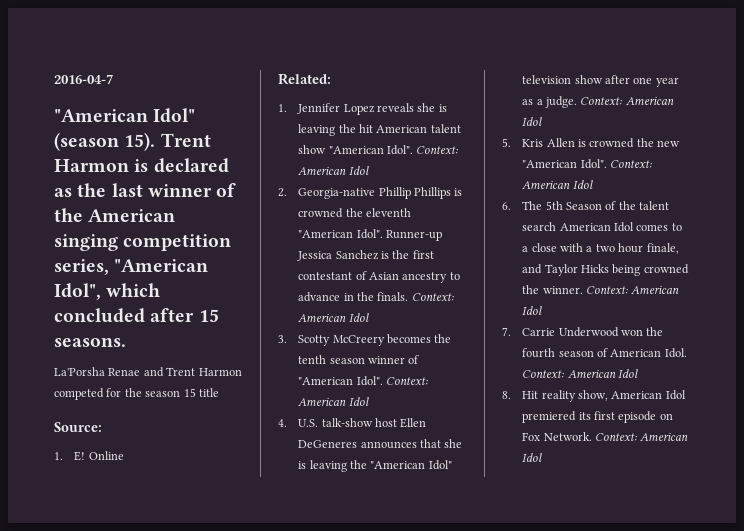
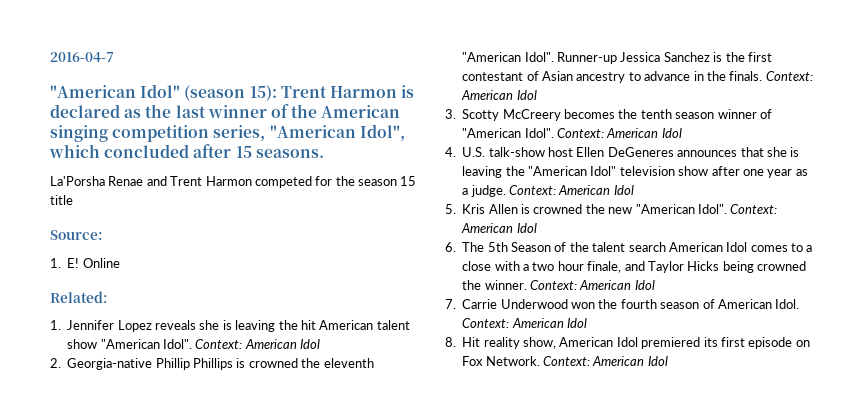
- "American Idol" (season 15). Trent Harmon is declared as the last winner of the American singing competition series, "American Idol", which concluded after 15 seasons.
+ "American Idol" (season 15): Trent Harmon is declared as the last winner of the American singing competition series, "American Idol", which concluded after 15 seasons.

